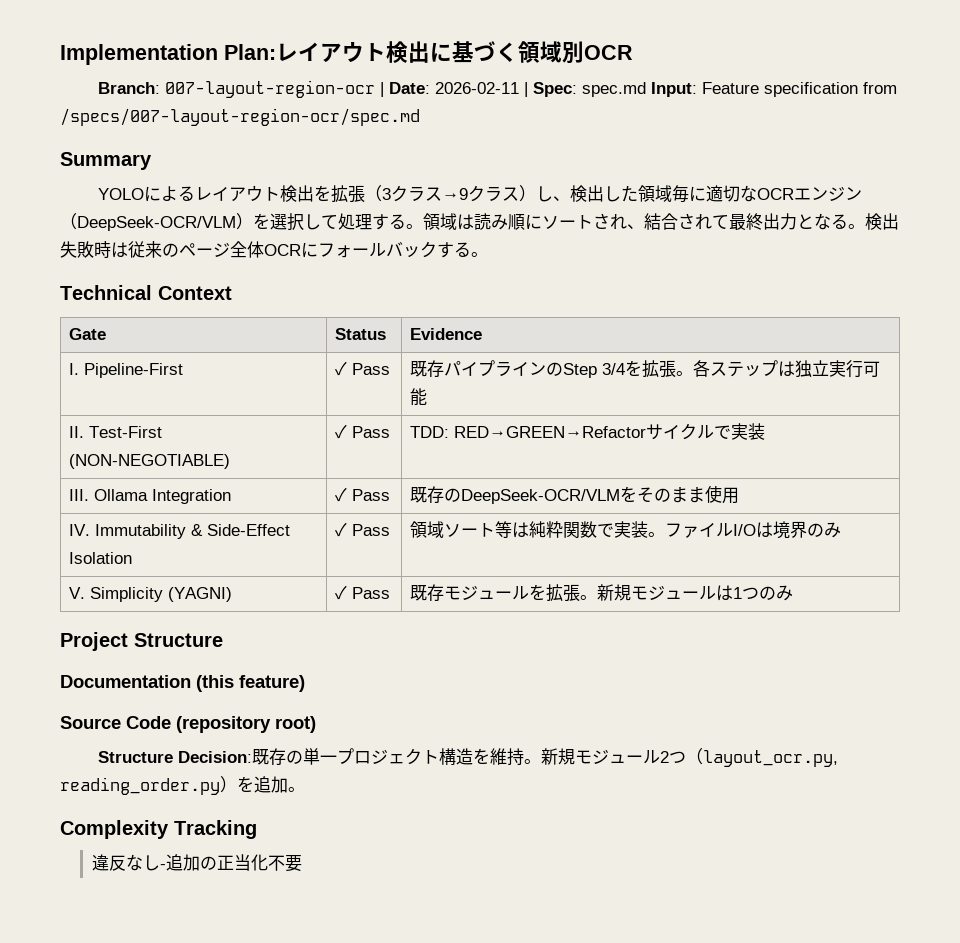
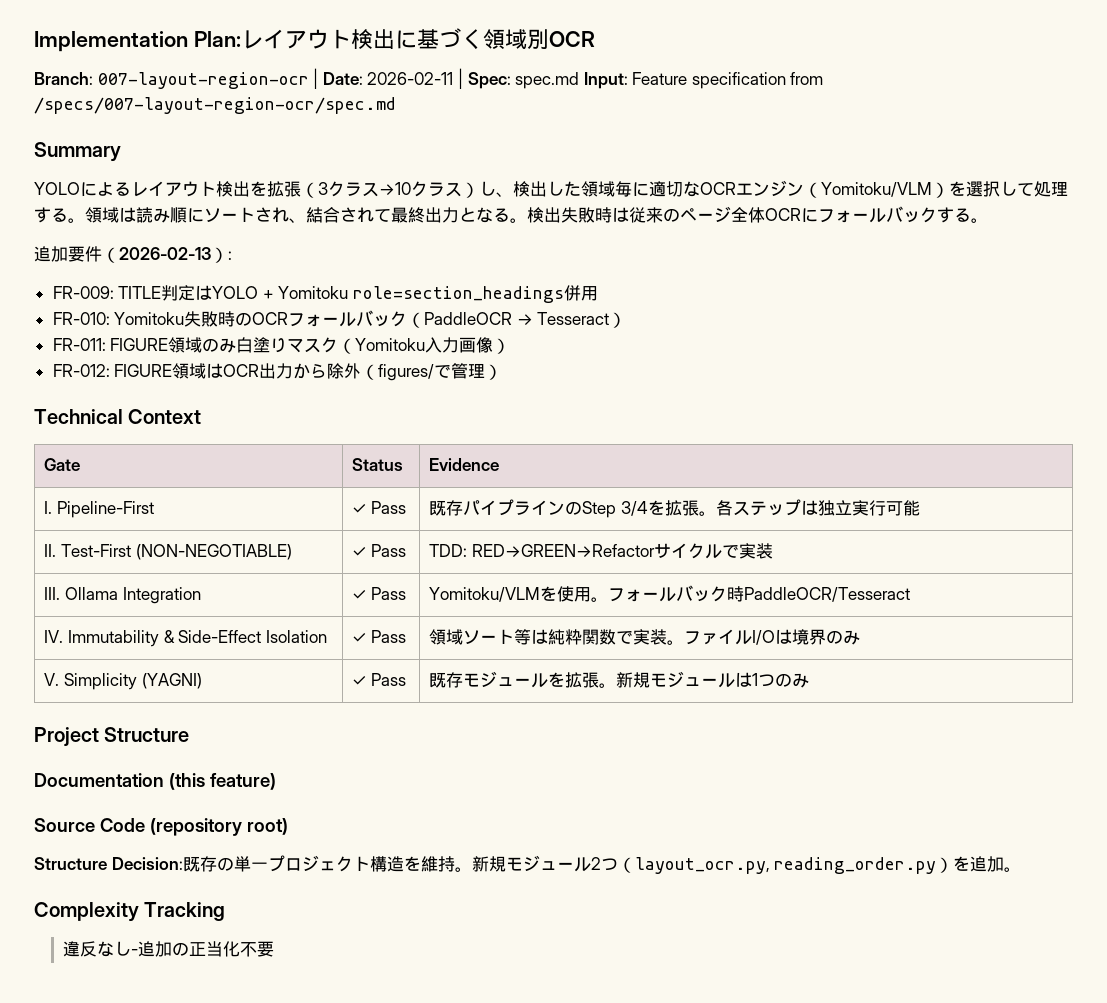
- YOLOによるレイアウト検出を拡張（3クラス→9クラス）し、検出した領域毎に適切なOCRエンジン（DeepSeek-OCR/VLM）を選択して処理する。
+ YOLOによるレイアウト検出を拡張（3クラス→10クラス）し、検出した領域毎に適切なOCRエンジン（Yomitoku/VLM）を選択して処理する。
+ 追加要件（2026-02-13）:
+ FR-009: TITLE判定はYOLO + Yomitoku role=section_headings併用
+ FR-010: Yomitoku失敗時のOCRフォールバック（PaddleOCR → Tesseract）
+ FR-011: FIGURE領域のみ白塗りマスク（Yomitoku入力画像）
+ FR-012: FIGURE領域はOCR出力から除外（figures/で管理）
- III. Ollama Integration | ✓ Pass | 既存のDeepSeek-OCR/VLMをそのまま使用
+ III. Ollama Integration | ✓ Pass | Yomitoku/VLMを使用。フォールバック時PaddleOCR/Tesseract

